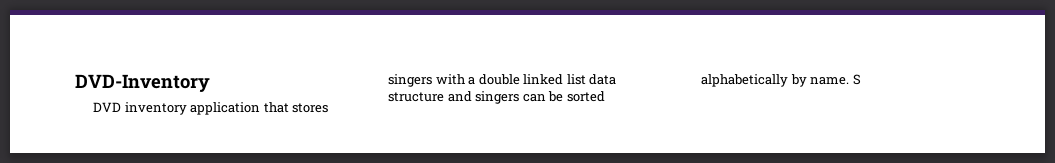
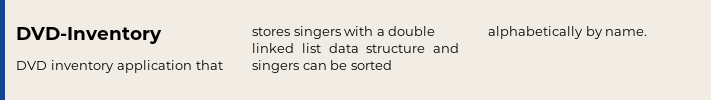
- S

